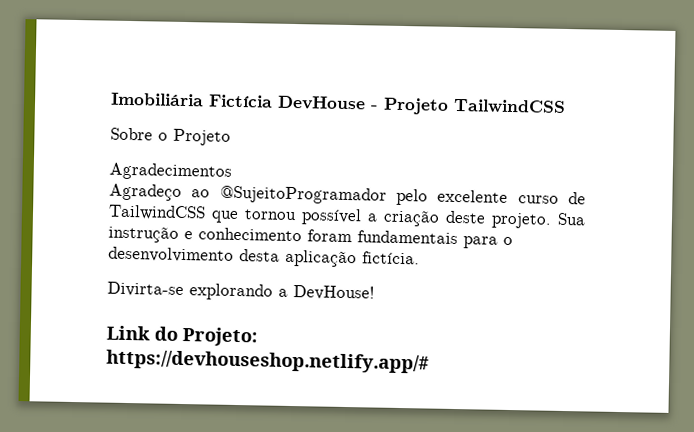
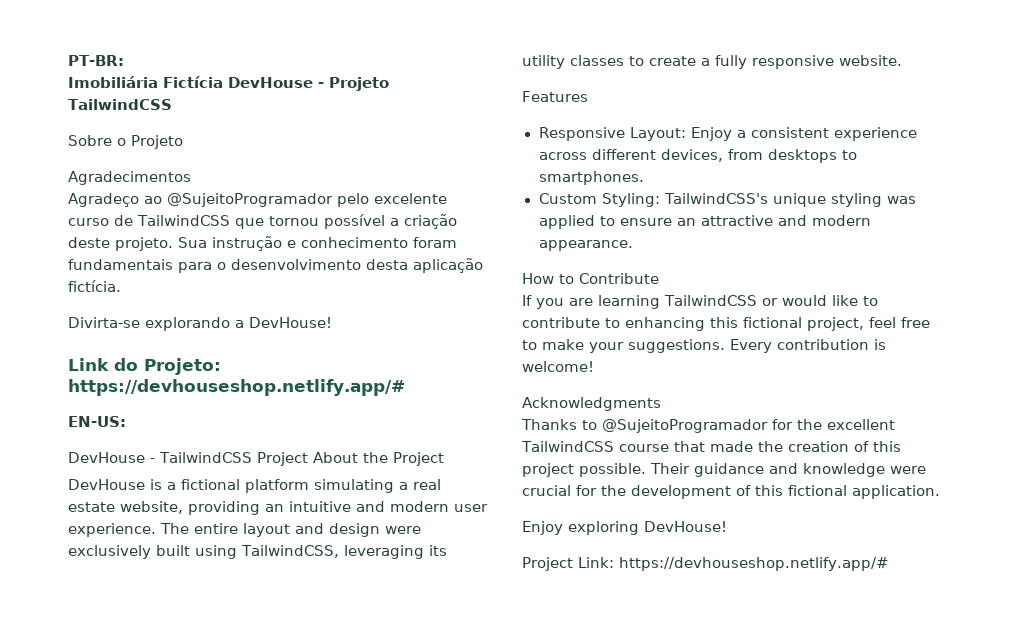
+ PT-BR:
+ EN-US:
+ DevHouse - TailwindCSS Project About the Project
+ DevHouse is a fictional platform simulating a real estate website, providing an intuitive and modern user experience. The entire layout and design were exclusively built using TailwindCSS, leveraging its utility classes to create a fully responsive website.
+ Features
+ Responsive Layout: Enjoy a consistent experience across different devices, from desktops to smartphones.
+ Custom Styling: TailwindCSS's unique styling was applied to ensure an attractive and modern appearance.
+ How to Contribute
+ If you are learning TailwindCSS or would like to contribute to enhancing this fictional project, feel free to make your suggestions. Every contribution is welcome!
+ Acknowledgments
+ Thanks to @SujeitoProgramador for the excellent TailwindCSS course that made the creation of this project possible. Their guidance and knowledge were crucial for the development of this fictional application.
+ Enjoy exploring DevHouse!
+ Project Link: https://devhouseshop.netlify.app/#

